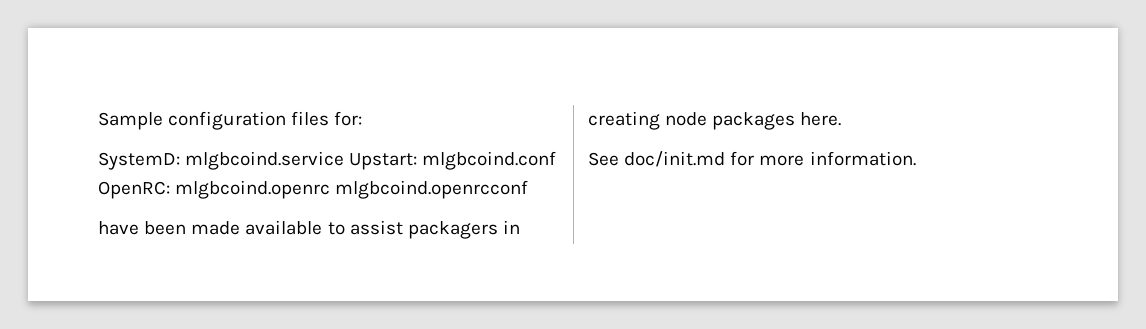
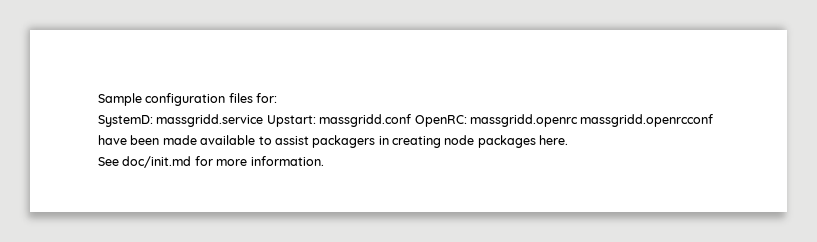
- SystemD: mlgbcoind.service Upstart: mlgbcoind.conf OpenRC: mlgbcoind.openrc mlgbcoind.openrcconf
+ SystemD: massgridd.service Upstart: massgridd.conf OpenRC: massgridd.openrc massgridd.openrcconf

